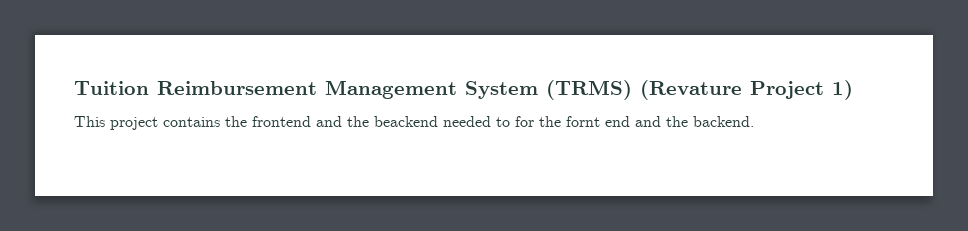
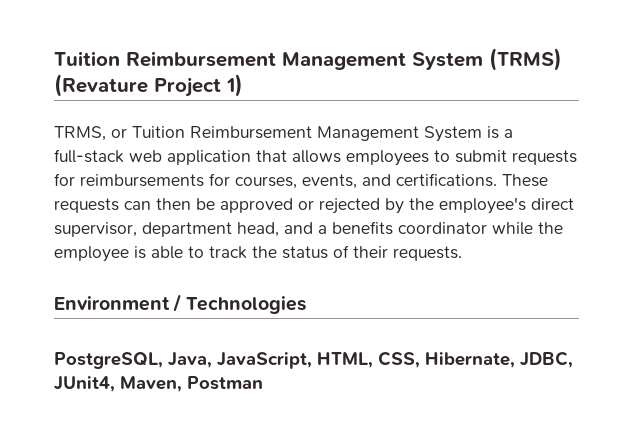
- This project contains the frontend and the beackend needed to for the fornt end and the backend.
+ TRMS, or Tuition Reimbursement Management System is a full-stack web application that allows employees to submit requests for reimbursements for courses, events, and certifications. These requests can then be approved or rejected by the employee's direct supervisor, department head, and a benefits coordinator while the employee is able to track the status of their requests.
+ Environment / Technologies
+ PostgreSQL, Java, JavaScript, HTML, CSS, Hibernate, JDBC, JUnit4, Maven, Postman

